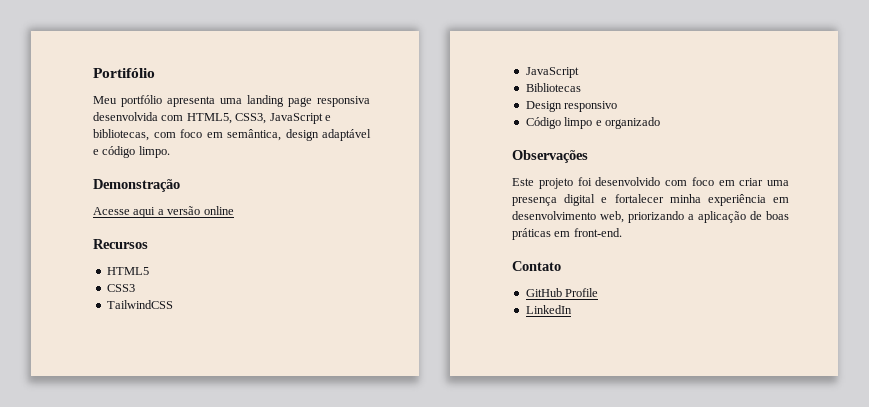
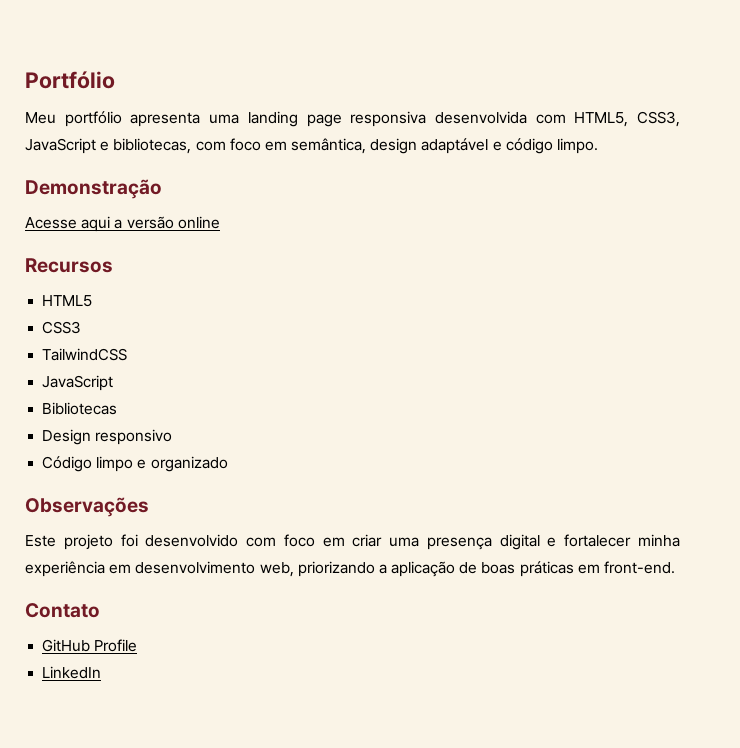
- Portifólio
+ Portfólio

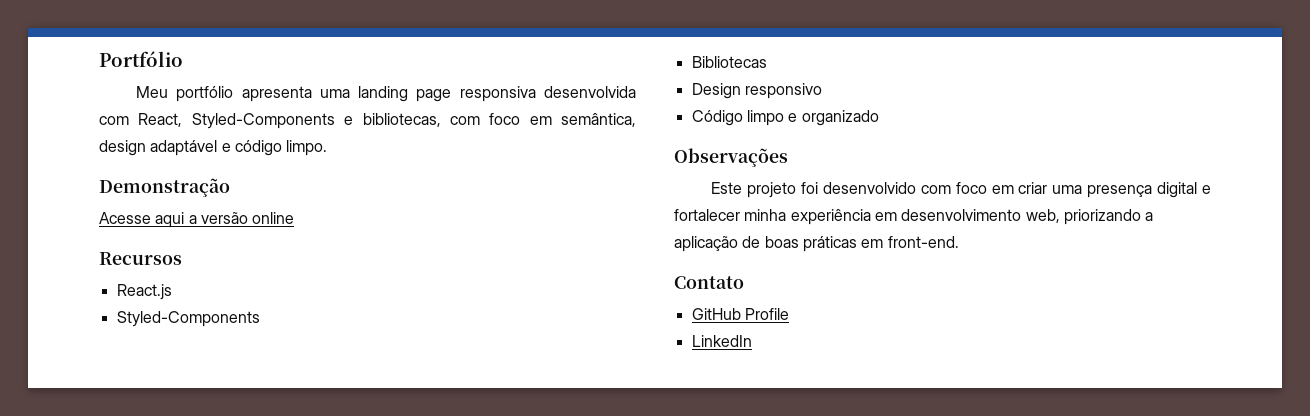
- Meu portfólio apresenta uma landing page responsiva desenvolvida com HTML5, CSS3, JavaScript e bibliotecas, com foco em semântica, design adaptável e código limpo.
+ Meu portfólio apresenta uma landing page responsiva desenvolvida com React, Styled-Components e bibliotecas, com foco em semântica, design adaptável e código limpo.
- HTML5
- CSS3
- TailwindCSS
- JavaScript
+ React.js
+ Styled-Components

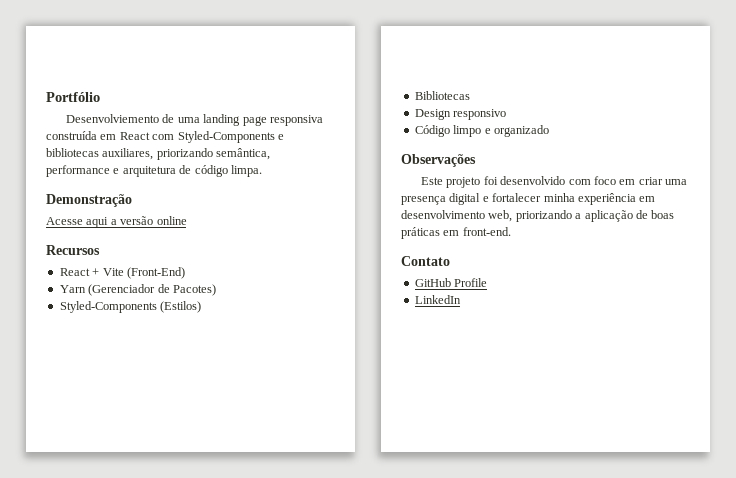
- Meu portfólio apresenta uma landing page responsiva desenvolvida com React, Styled-Components e bibliotecas, com foco em semântica, design adaptável e código limpo.
+ Desenvolviemento de uma landing page responsiva construída em React com Styled-Components e bibliotecas auxiliares, priorizando semântica, performance e arquitetura de código limpa.
- React.js
- Styled-Components
+ React + Vite (Front-End)
+ Yarn (Gerenciador de Pacotes)
+ Styled-Components (Estilos)

